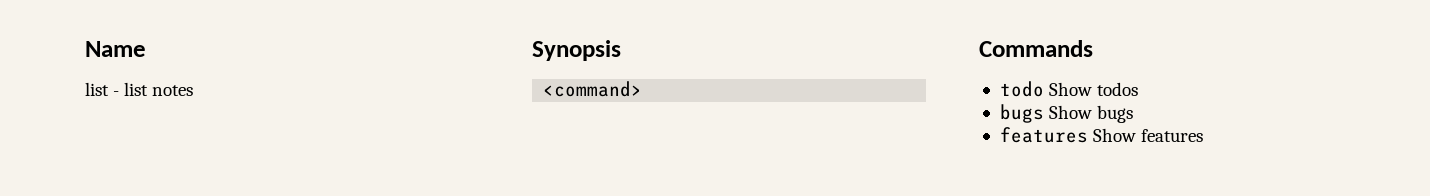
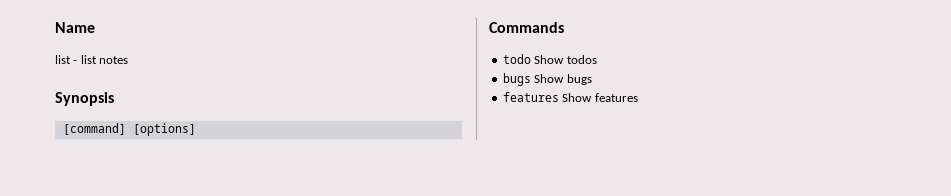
- <command>
+ [command] [options]

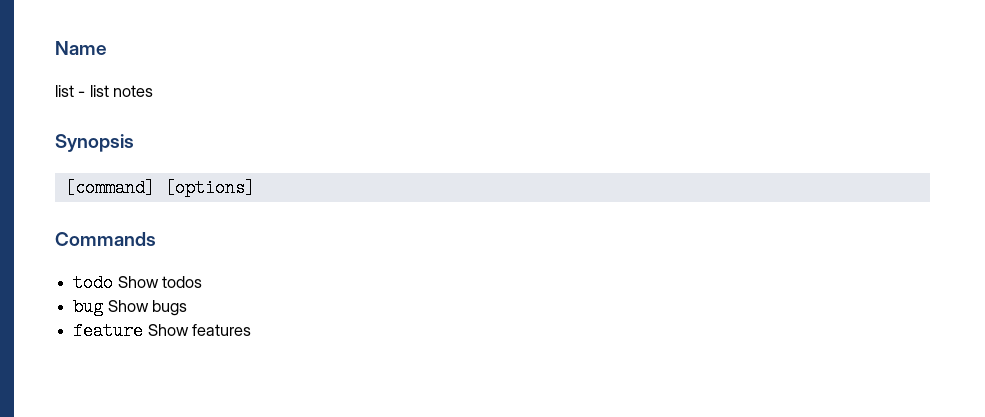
- bugs Show bugs
+ bug Show bugs
- features Show features
+ feature Show features

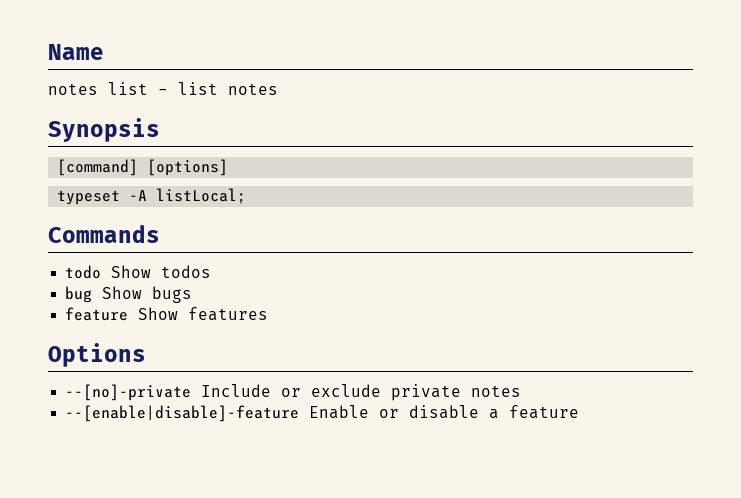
- list - list notes
+ notes list - list notes
+ typeset -A listLocal;
+ Options
+ --[no]-private Include or exclude private notes
+ --[enable|disable]-feature Enable or disable a feature

